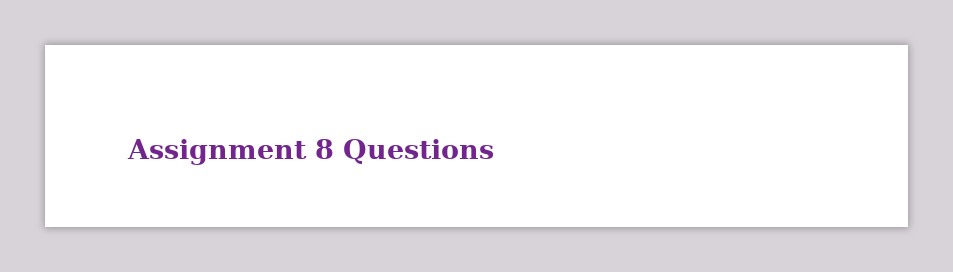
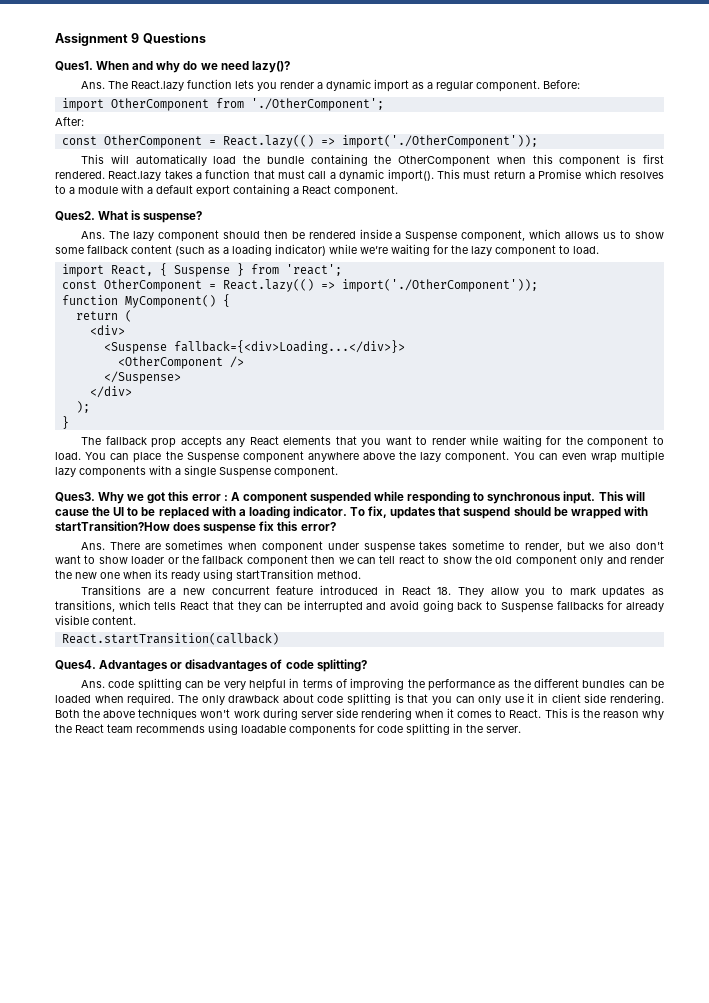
- Assignment 8 Questions
+ Assignment 9 Questions
+ Ques1. When and why do we need lazy()?
+ Ans. The React.lazy function lets you render a dynamic import as a regular component. Before:
+ import OtherComponent from './OtherComponent';
+ After:
+ const OtherComponent = React.lazy(() => import('./OtherComponent'));
+ This will automatically load the bundle containing the OtherComponent when this component is first rendered. React.lazy takes a function that must call a dynamic import(). This must return a Promise which resolves to a module with a default export containing a React component.
+ Ques2. What is suspense?
+ Ans. The lazy component should then be rendered inside a Suspense component, which allows us to show some fallback content (such as a loading indicator) while we’re waiting for the lazy component to load.
+ import React, { Suspense } from 'react';
+ const OtherComponent = React.lazy(() => import('./OtherComponent'));
+ function MyComponent() {
+ return (
+ <div>
+ <Suspense fallback={<div>Loading...</div>}>
+ <OtherComponent />
+ </Suspense>
+ </div>
+ );
+ }
+ The fallback prop accepts any React elements that you want to render while waiting for the component to load. You can place the Suspense component anywhere above the lazy component. You can even wrap multiple lazy components with a single Suspense component.
+ Ques3. Why we got this error : A component suspended while responding to synchronous input. This will cause the UI to be replaced with a loading indicator. To fix, updates that suspend should be wrapped with startTransition?How does suspense fix this error?
+ Ans. There are sometimes when component under suspense takes sometime to render, but we also don't want to show loader or the fallback component then we can tell react to show the old component only and render the new one when its ready using startTransition method.
+ Transitions are a new concurrent feature introduced in React 18. They allow you to mark updates as transitions, which tells React that they can be interrupted and avoid going back to Suspense fallbacks for already visible content.
+ React.startTransition(callback)
+ Ques4. Advantages or disadvantages of code splitting?
+ Ans. code splitting can be very helpful in terms of improving the performance as the different bundles can be loaded when required. The only drawback about code splitting is that you can only use it in client side rendering. Both the above techniques won't work during server side rendering when it comes to React. This is the reason why the React team recommends using loadable components for code splitting in the server.

